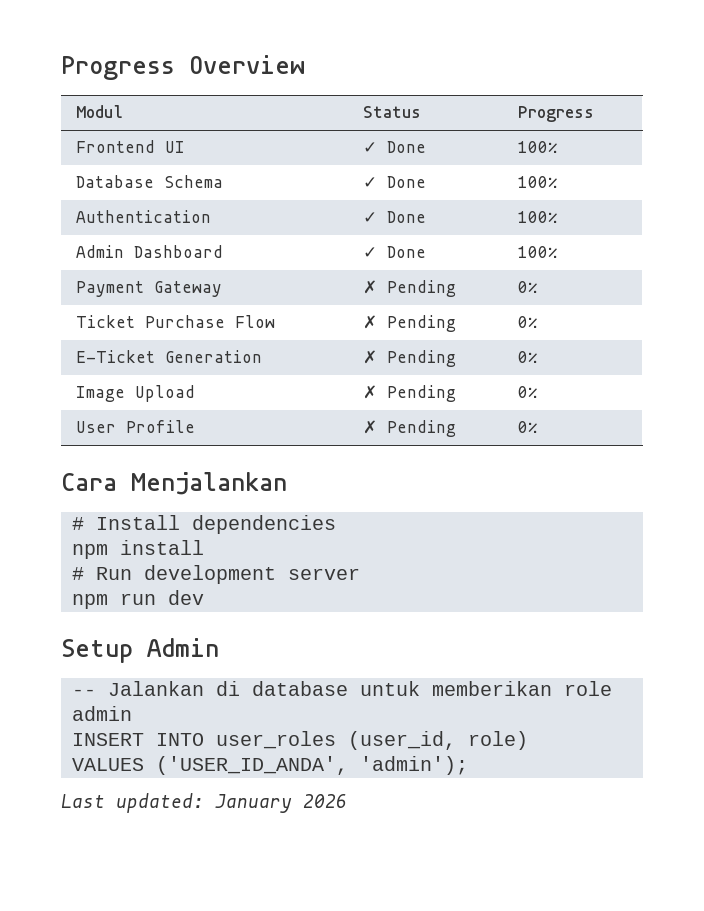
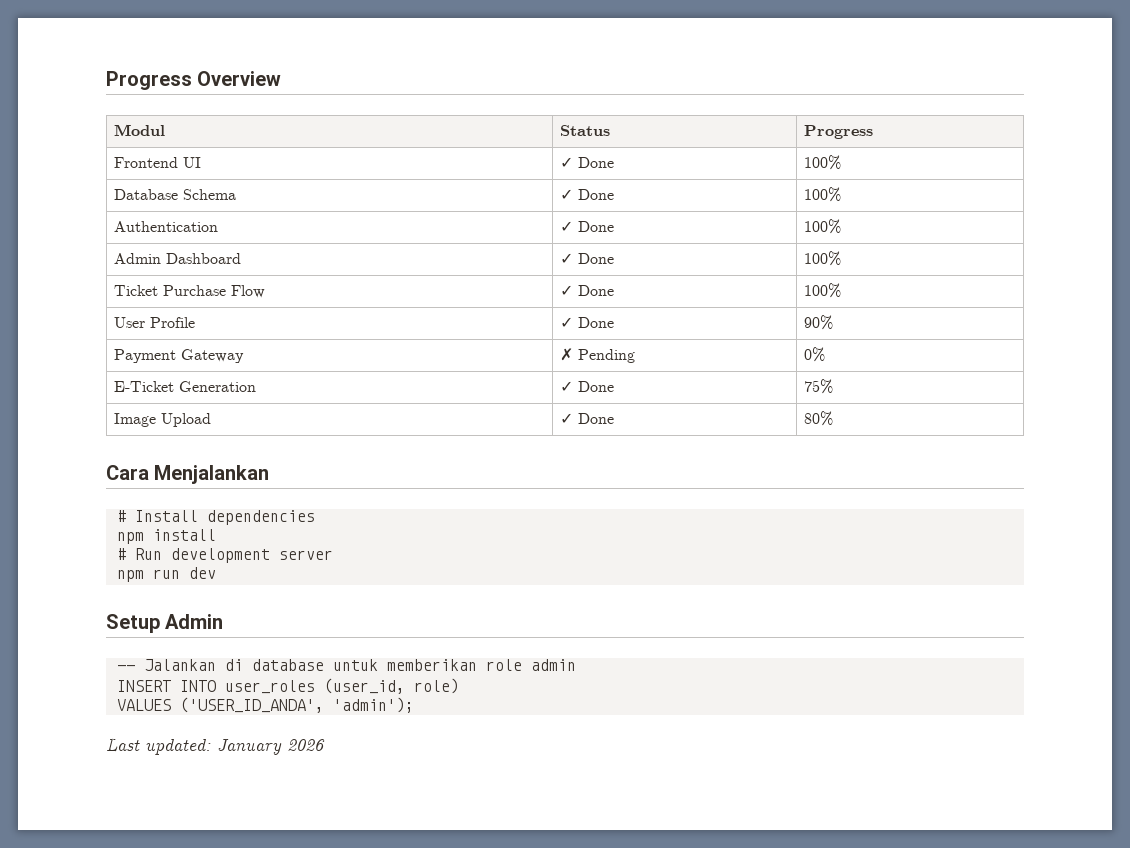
+ Ticket Purchase Flow | ✓ Done | 100%
+ User Profile | ✓ Done | 90%
  Payment Gateway | ✗ Pending | 0%
- Ticket Purchase Flow | ✗ Pending | 0%
- E-Ticket Generation | ✗ Pending | 0%
+ E-Ticket Generation | ✓ Done | 75%
- Image Upload | ✗ Pending | 0%
- User Profile | ✗ Pending | 0%
+ Image Upload | ✓ Done | 80%

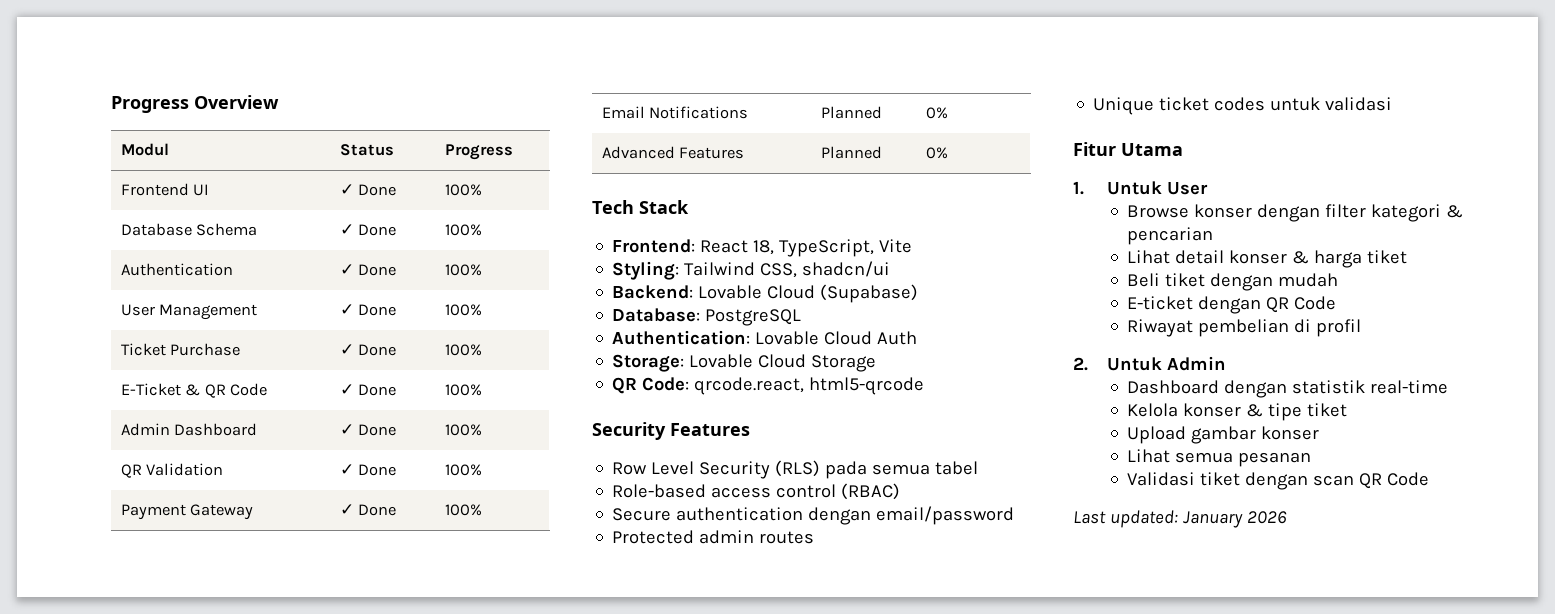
+ User Management | ✓ Done | 100%
+ Ticket Purchase | ✓ Done | 100%
+ E-Ticket & QR Code | ✓ Done | 100%
- Ticket Purchase Flow | ✓ Done | 100%
- User Profile | ✓ Done | 90%
- Payment Gateway | ✗ Pending | 0%
- E-Ticket Generation | ✓ Done | 75%
- Image Upload | ✓ Done | 80%
- Cara Menjalankan
- # Install dependencies
- npm install
- # Run development server
- npm run dev
- Setup Admin
- -- Jalankan di database untuk memberikan role admin
- INSERT INTO user_roles (user_id, role)
- VALUES ('USER_ID_ANDA', 'admin');
+ QR Validation | ✓ Done | 100%
+ Payment Gateway | ✓ Done | 100%
+ Email Notifications | Planned | 0%
+ Advanced Features | Planned | 0%
+ Tech Stack
+ Frontend: React 18, TypeScript, Vite
+ Styling: Tailwind CSS, shadcn/ui
+ Backend: Lovable Cloud (Supabase)
+ Database: PostgreSQL
+ Authentication: Lovable Cloud Auth
+ Storage: Lovable Cloud Storage
+ QR Code: qrcode.react, html5-qrcode
+ Security Features
+ Row Level Security (RLS) pada semua tabel
+ Role-based access control (RBAC)
+ Secure authentication dengan email/password
+ Protected admin routes
+ Unique ticket codes untuk validasi
+ Fitur Utama
+ 1. Untuk User
+ Browse konser dengan filter kategori & pencarian
+ Lihat detail konser & harga tiket
+ Beli tiket dengan mudah
+ E-ticket dengan QR Code
+ Riwayat pembelian di profil
+ 2. Untuk Admin
+ Dashboard dengan statistik real-time
+ Kelola konser & tipe tiket
+ Upload gambar konser
+ Lihat semua pesanan
+ Validasi tiket dengan scan QR Code

